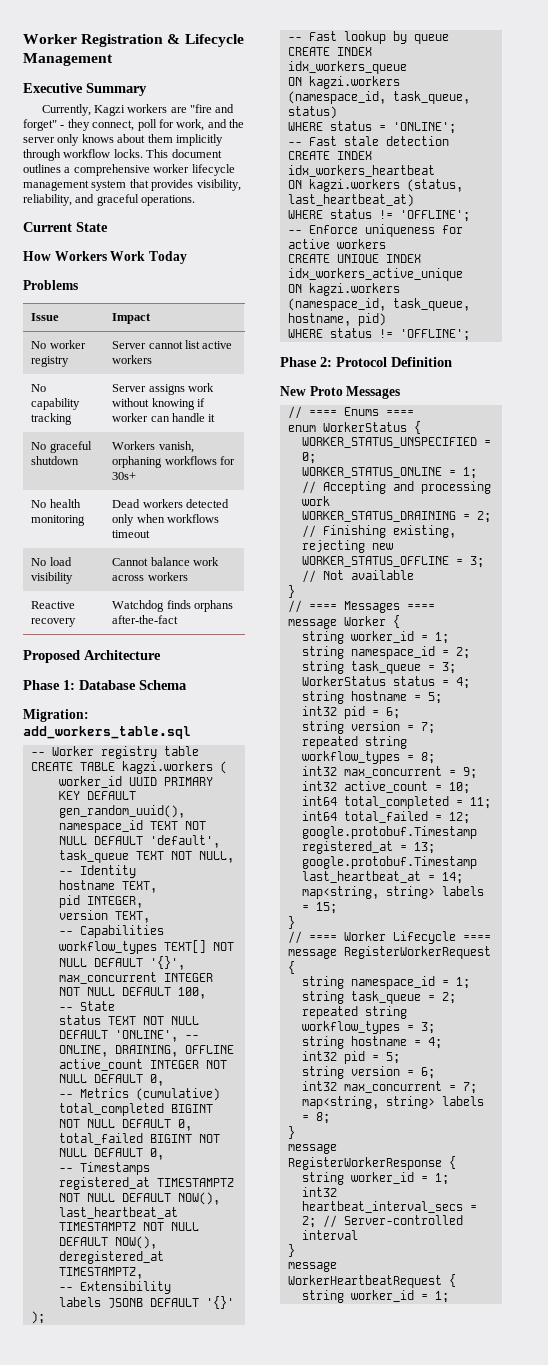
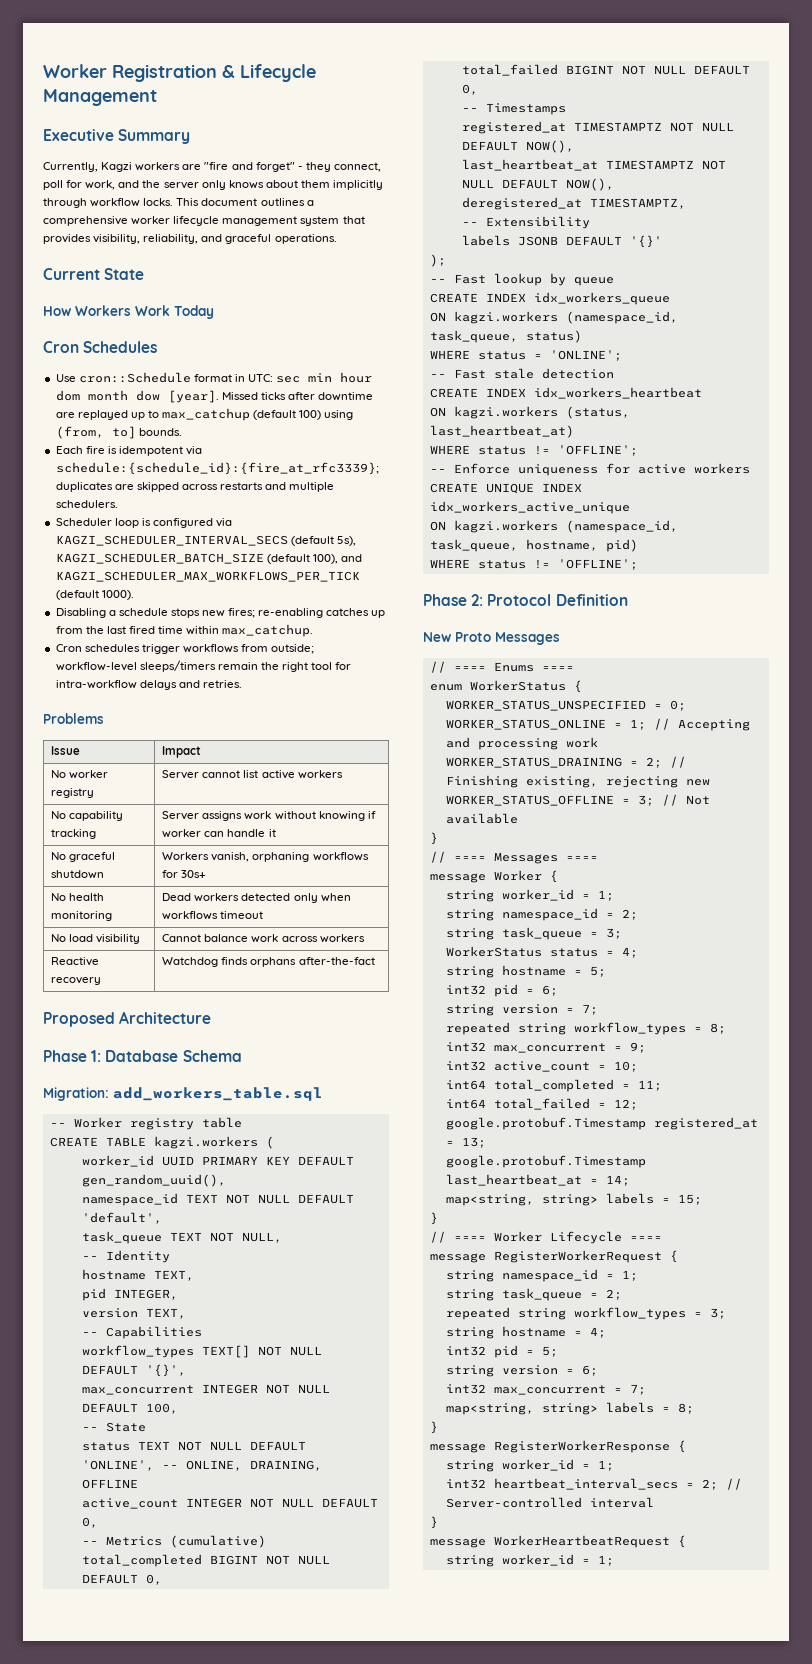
+ Cron Schedules
+ Use cron::Schedule format in UTC: sec min hour dom month dow [year]. Missed ticks after downtime are replayed up to max_catchup (default 100) using (from, to] bounds.
+ Each fire is idempotent via schedule:{schedule_id}:{fire_at_rfc3339}; duplicates are skipped across restarts and multiple schedulers.
+ Scheduler loop is configured via KAGZI_SCHEDULER_INTERVAL_SECS (default 5s), KAGZI_SCHEDULER_BATCH_SIZE (default 100), and KAGZI_SCHEDULER_MAX_WORKFLOWS_PER_TICK (default 1000).
+ Disabling a schedule stops new fires; re-enabling catches up from the last fired time within max_catchup.
+ Cron schedules trigger workflows from outside; workflow-level sleeps/timers remain the right tool for intra-workflow delays and retries.

